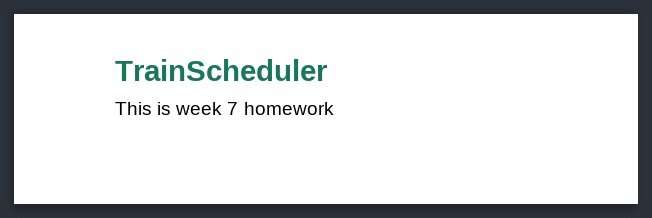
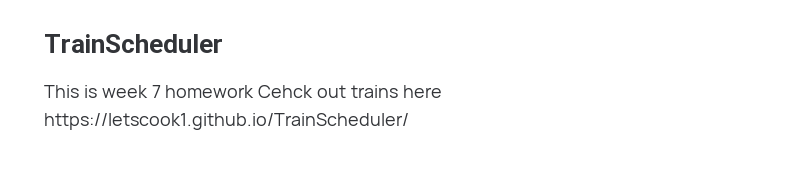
- This is week 7 homework
+ This is week 7 homework Cehck out trains here https://letscook1.github.io/TrainScheduler/

